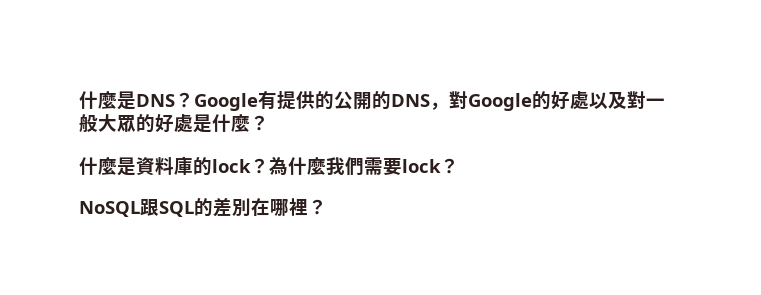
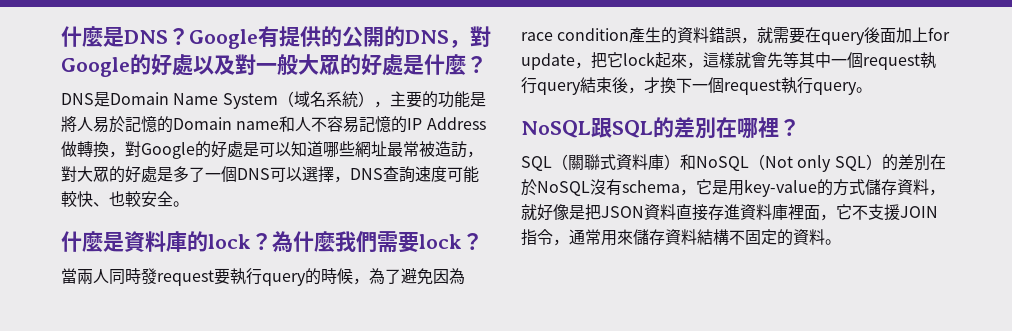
+ DNS是Domain Name System（域名系統），主要的功能是將人易於記憶的Domain name和人不容易記憶的IP Address做轉換，對Google的好處是可以知道哪些網址最常被造訪，對大眾的好處是多了一個DNS可以選擇，DNS查詢速度可能較快、也較安全。
+ 當兩人同時發request要執行query的時候，為了避免因為race condition產生的資料錯誤，就需要在query後面加上for update，把它lock起來，這樣就會先等其中一個request執行query結束後，才換下一個request執行query。
+ SQL（關聯式資料庫）和NoSQL（Not only SQL）的差別在於NoSQL沒有schema，它是用key-value的方式儲存資料，就好像是把JSON資料直接存進資料庫裡面，它不支援JOIN指令，通常用來儲存資料結構不固定的資料。

